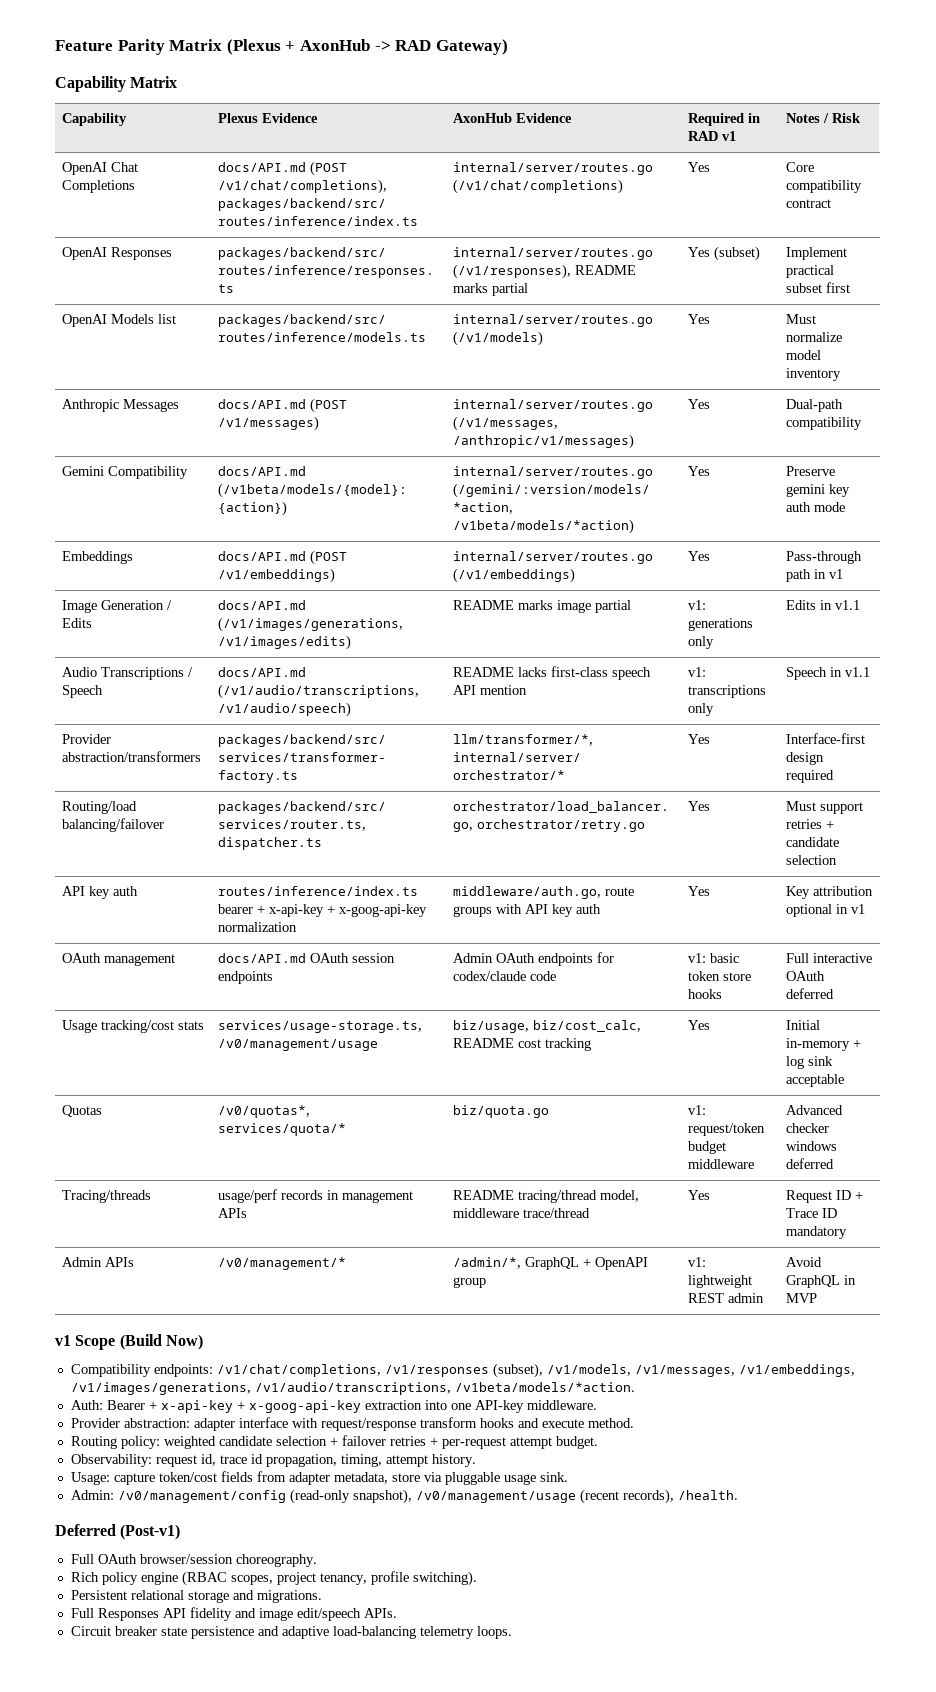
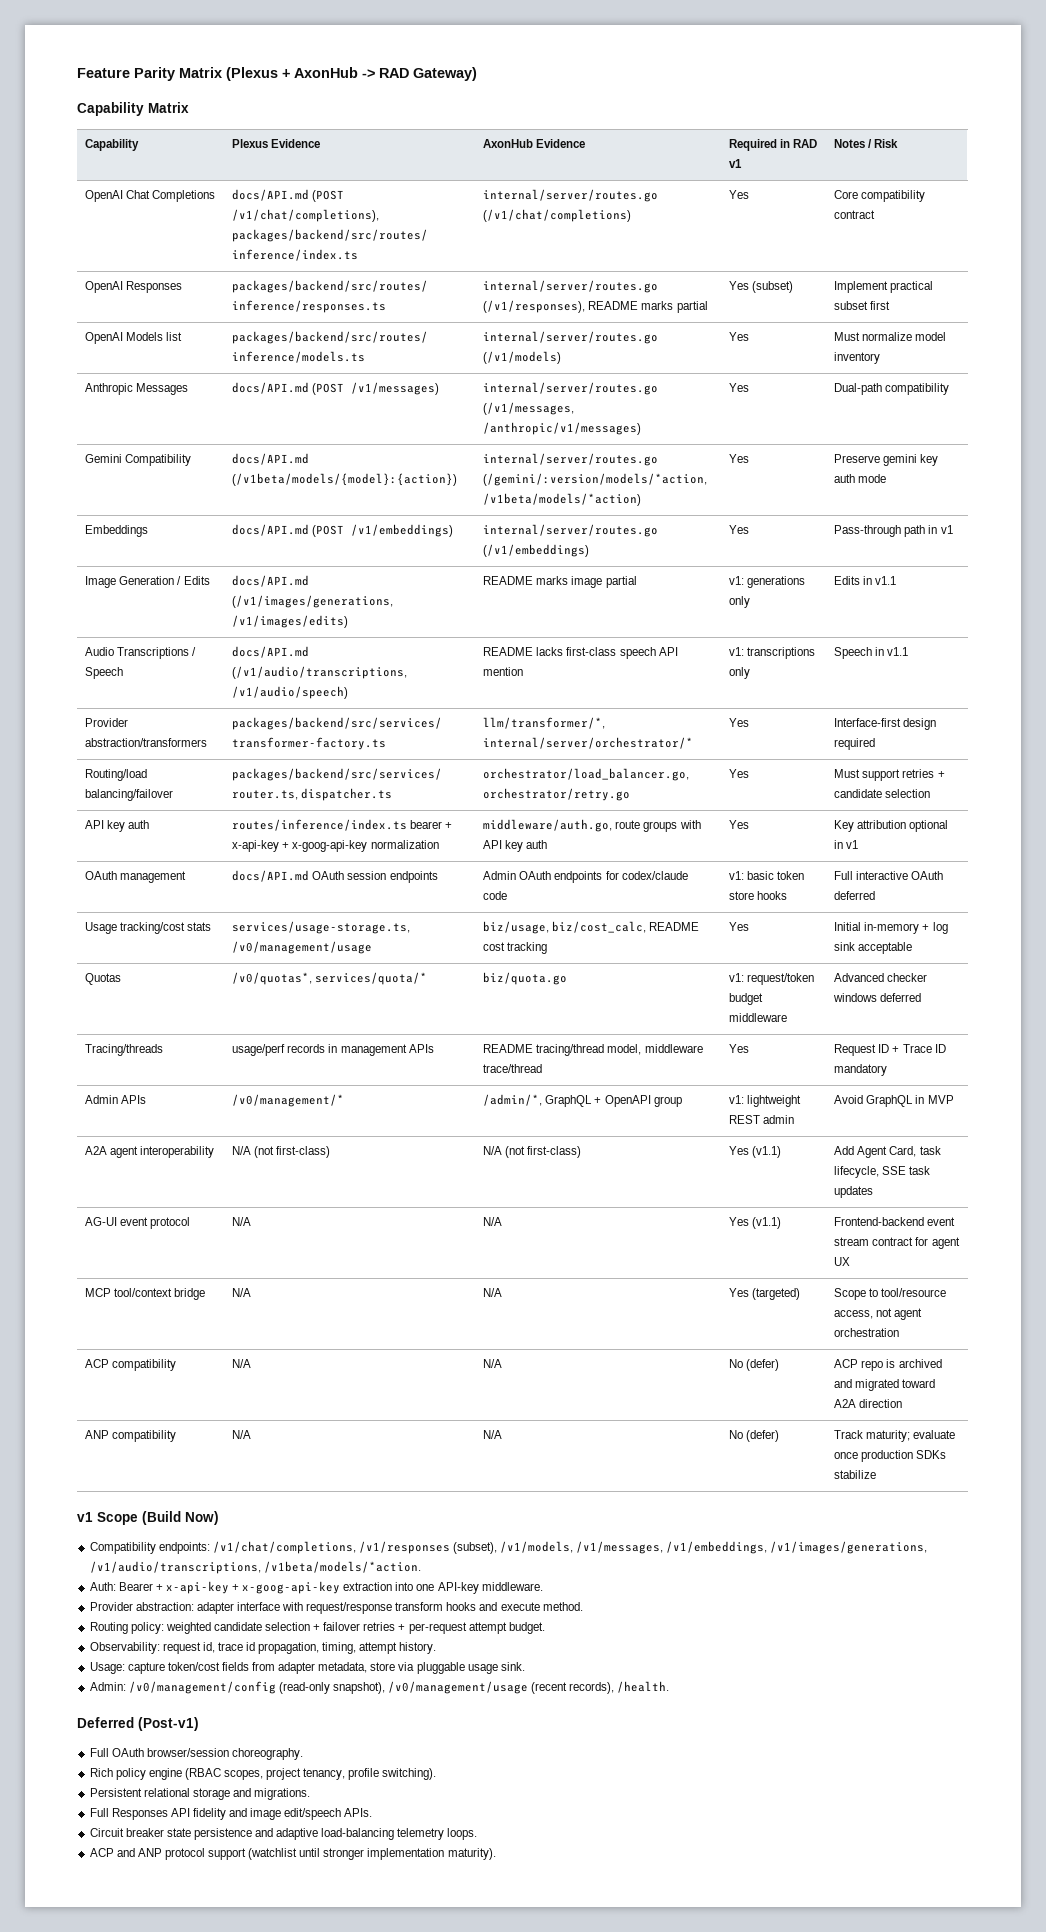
+ A2A agent interoperability | N/A (not first-class) | N/A (not first-class) | Yes (v1.1) | Add Agent Card, task lifecycle, SSE task updates
+ AG-UI event protocol | N/A | N/A | Yes (v1.1) | Frontend-backend event stream contract for agent UX
+ MCP tool/context bridge | N/A | N/A | Yes (targeted) | Scope to tool/resource access, not agent orchestration
+ ACP compatibility | N/A | N/A | No (defer) | ACP repo is archived and migrated toward A2A direction
+ ANP compatibility | N/A | N/A | No (defer) | Track maturity; evaluate once production SDKs stabilize
+ ACP and ANP protocol support (watchlist until stronger implementation maturity).

